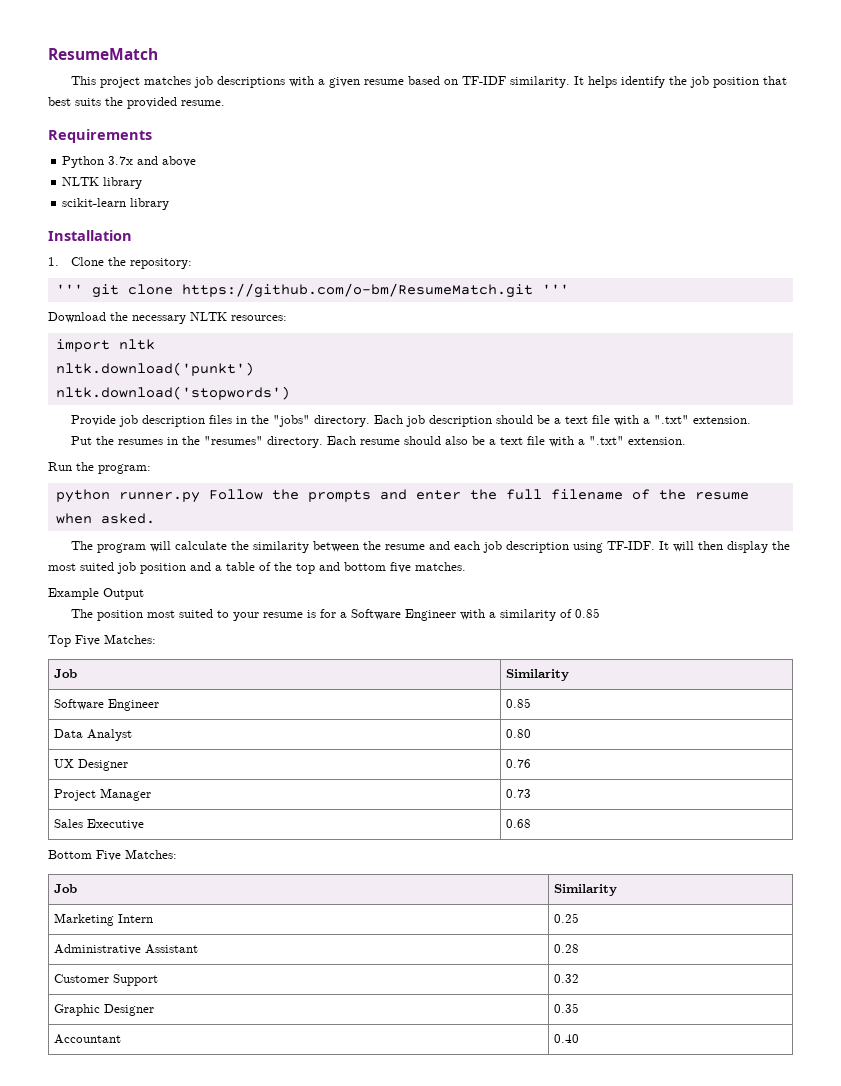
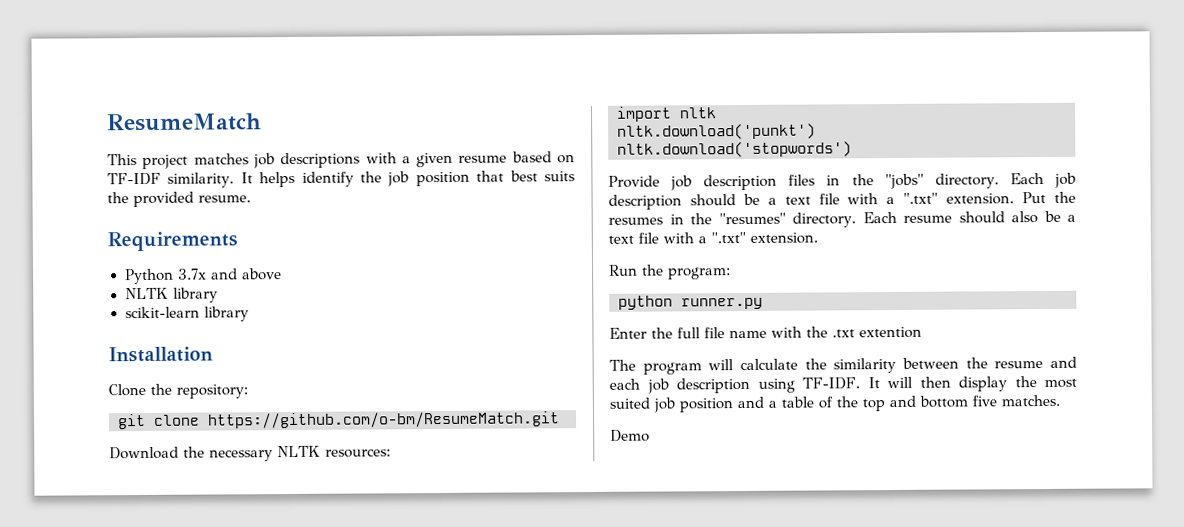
- 1. Clone the repository:
+ Clone the repository:
- ''' git clone https://github.com/o-bm/ResumeMatch.git '''
+ git clone https://github.com/o-bm/ResumeMatch.git
- Each job description should be a text file with a ".txt" extension.
- Put the resumes in the "resumes" directory.
+ Each job description should be a text file with a ".txt" extension. Put the resumes in the "resumes" directory.
- python runner.py Follow the prompts and enter the full filename of the resume when asked.
+ python runner.py
+ Enter the full file name with the .txt extention
- Example Output
- The position most suited to your resume is for a Software Engineer with a similarity of 0.85
- Top Five Matches:
- Job | Similarity
- Software Engineer | 0.85
- Data Analyst | 0.80
- UX Designer | 0.76
- Project Manager | 0.73
- Sales Executive | 0.68
- Bottom Five Matches:
- Job | Similarity
- Marketing Intern | 0.25
- Administrative Assistant | 0.28
- Customer Support | 0.32
- Graphic Designer | 0.35
- Accountant | 0.40
+ Demo

